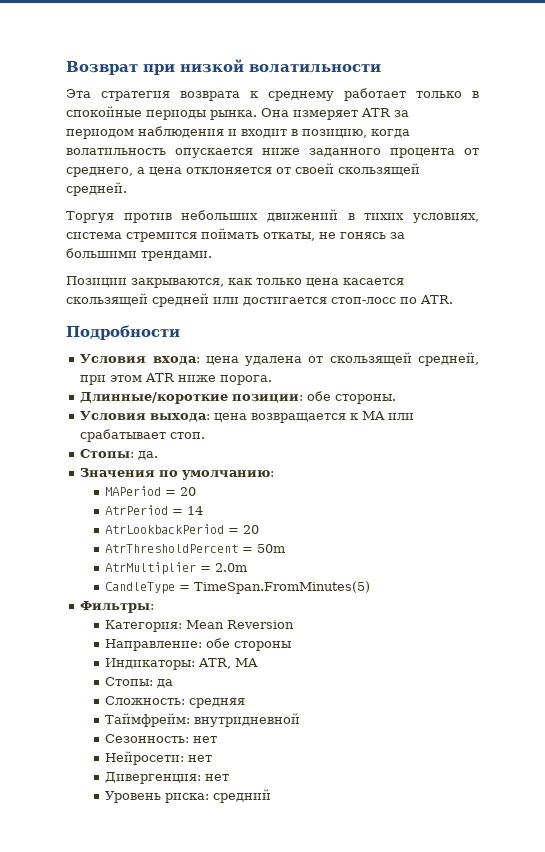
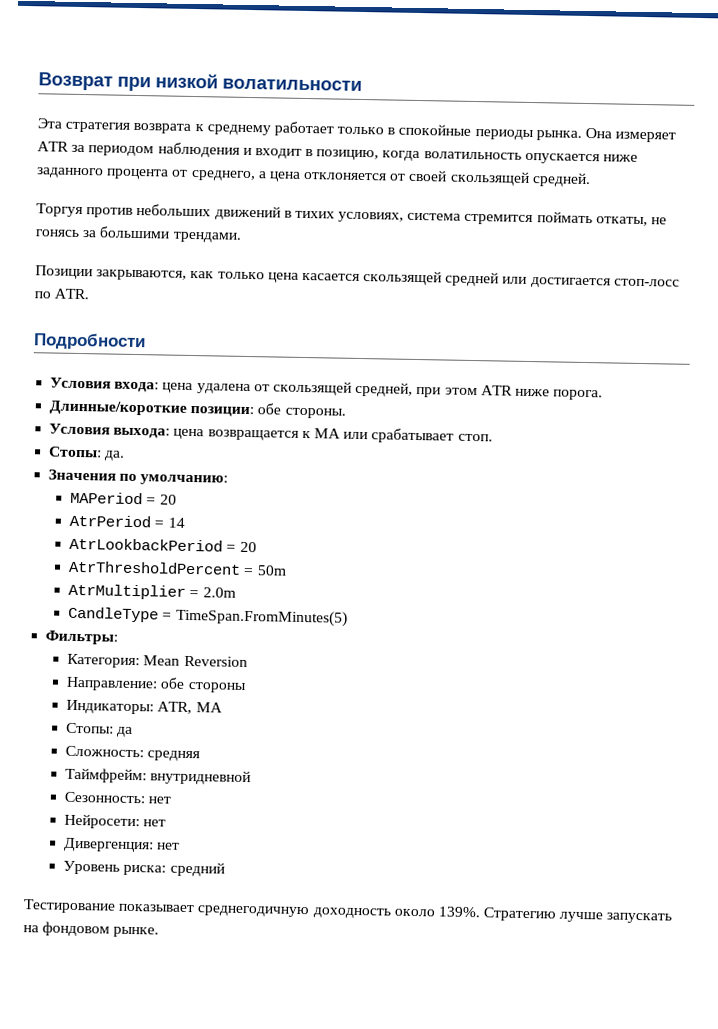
+ Тестирование показывает среднегодичную доходность около 139%. Стратегию лучше запускать на фондовом рынке.

